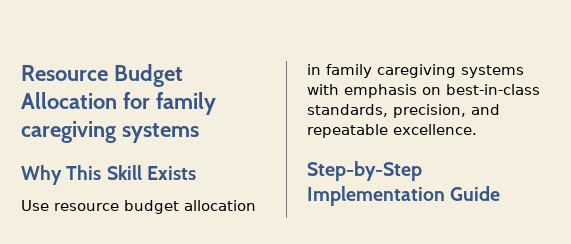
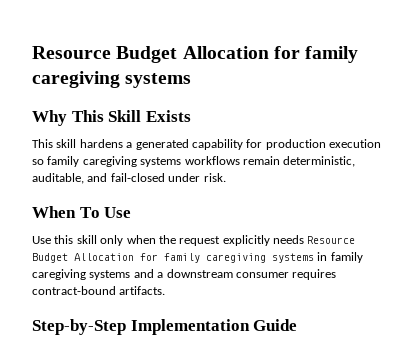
- Use resource budget allocation in family caregiving systems with emphasis on best-in-class standards, precision, and repeatable excellence.
+ This skill hardens a generated capability for production execution so family caregiving systems workflows remain deterministic, auditable, and fail-closed under risk.
+ When To Use
+ Use this skill only when the request explicitly needs Resource Budget Allocation for family caregiving systems in family caregiving systems and a downstream consumer requires contract-bound artifacts.

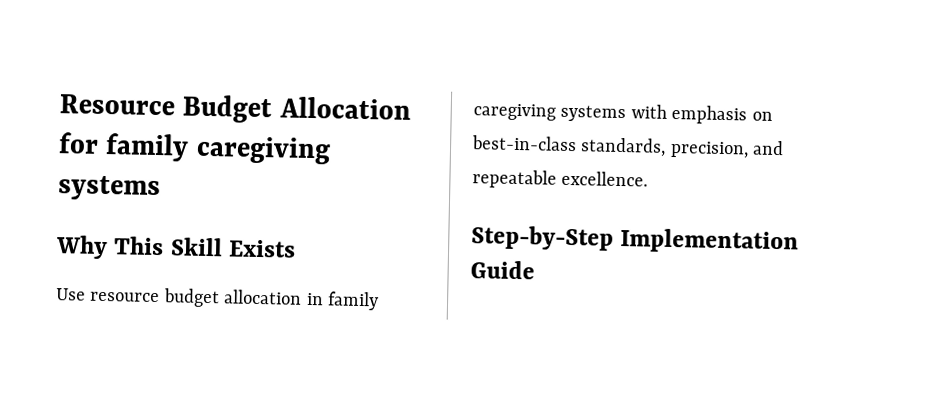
- This skill hardens a generated capability for production execution so family caregiving systems workflows remain deterministic, auditable, and fail-closed under risk.
- When To Use
- Use this skill only when the request explicitly needs Resource Budget Allocation for family caregiving systems in family caregiving systems and a downstream consumer requires contract-bound artifacts.
+ Use resource budget allocation in family caregiving systems with emphasis on best-in-class standards, precision, and repeatable excellence.

